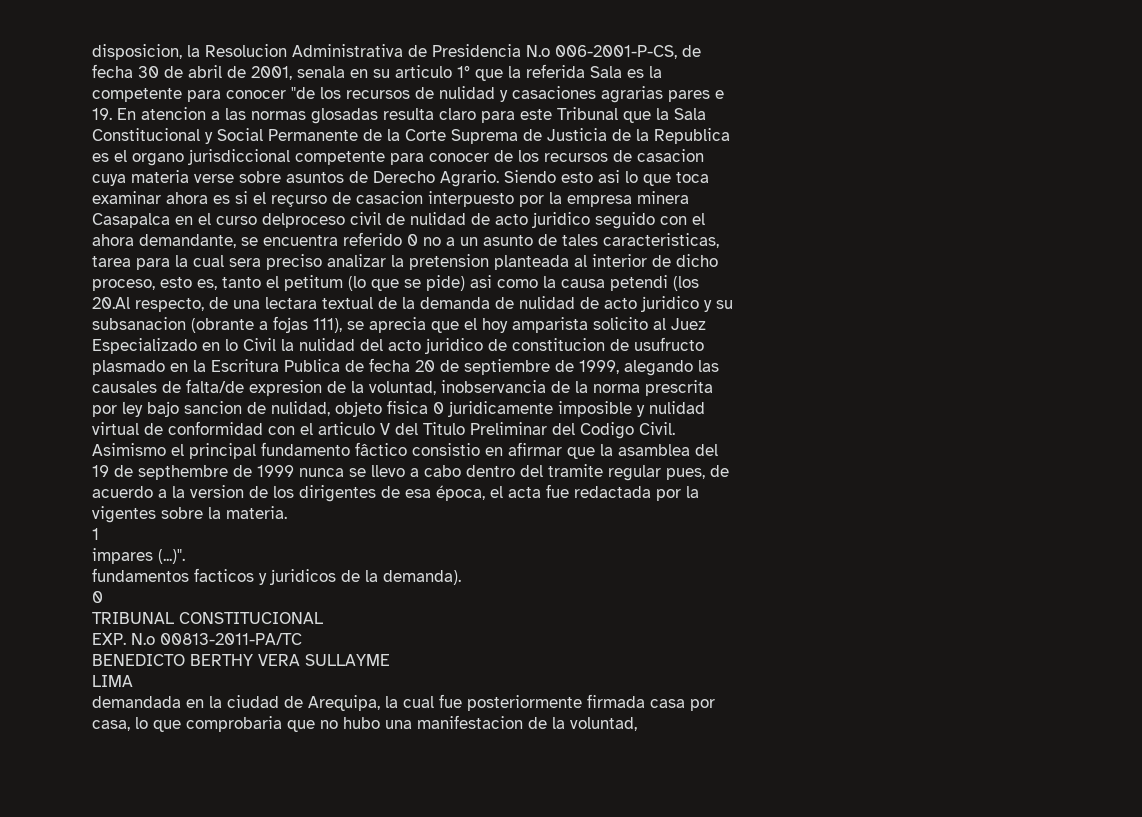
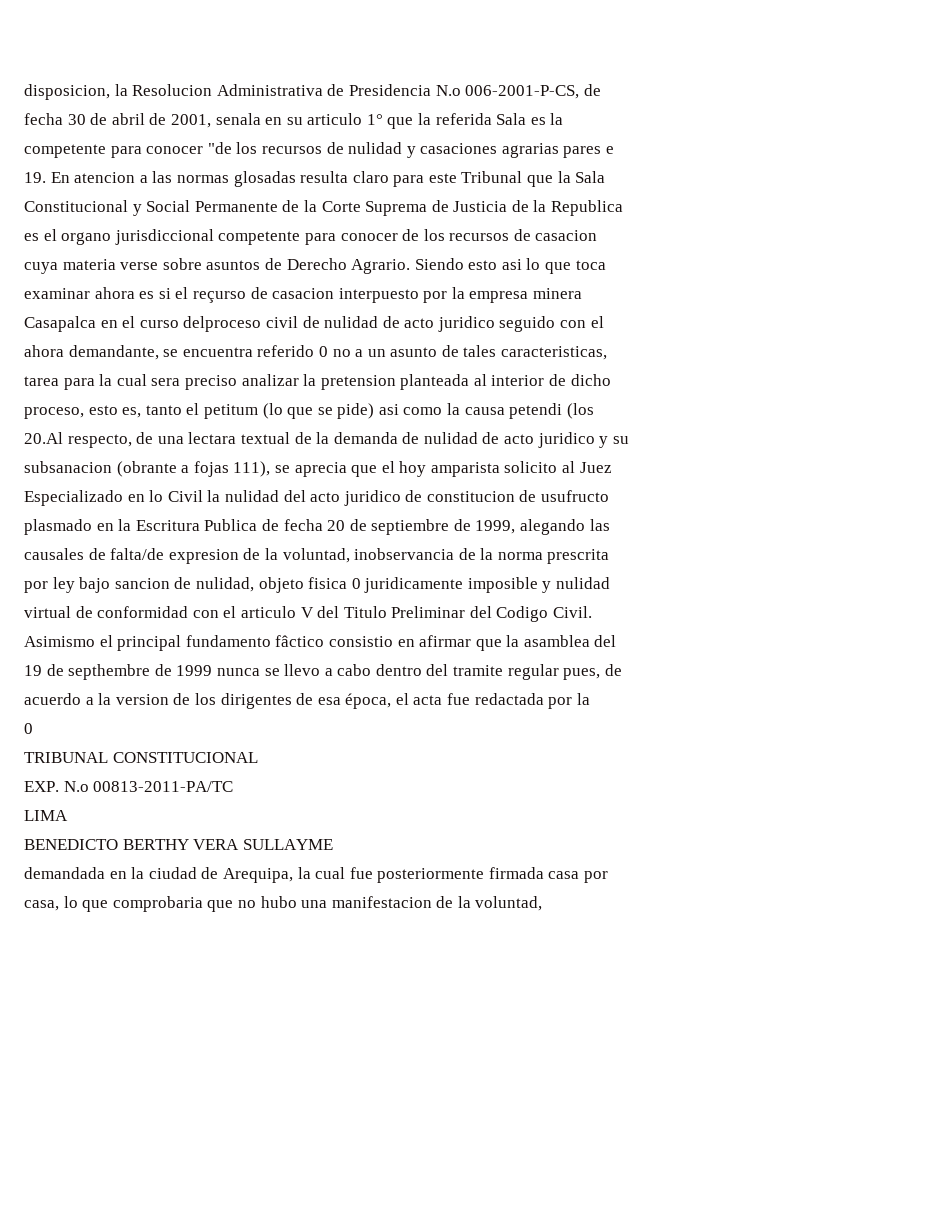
- vigentes sobre la materia.
- 1
- impares (...)".
- fundamentos facticos y juridicos de la demanda).
+ LIMA
- LIMA

